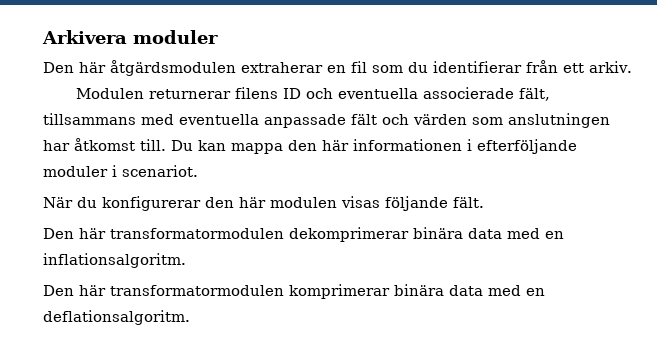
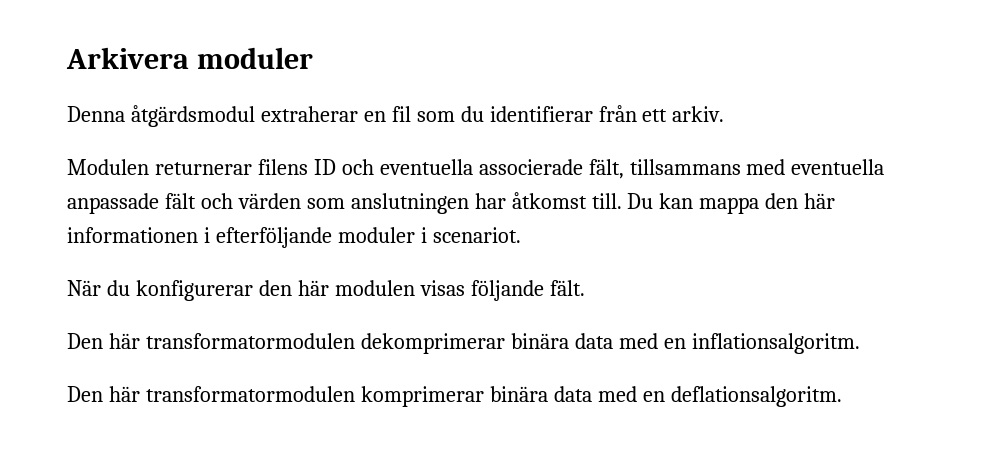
- Den här åtgärdsmodulen extraherar en fil som du identifierar från ett arkiv.
+ Denna åtgärdsmodul extraherar en fil som du identifierar från ett arkiv.

